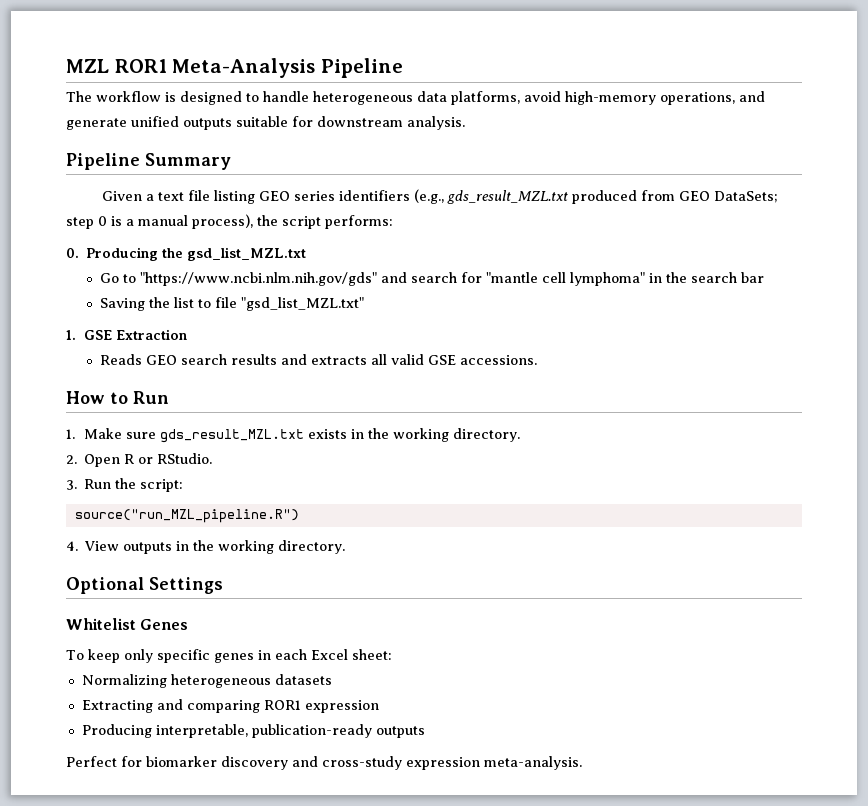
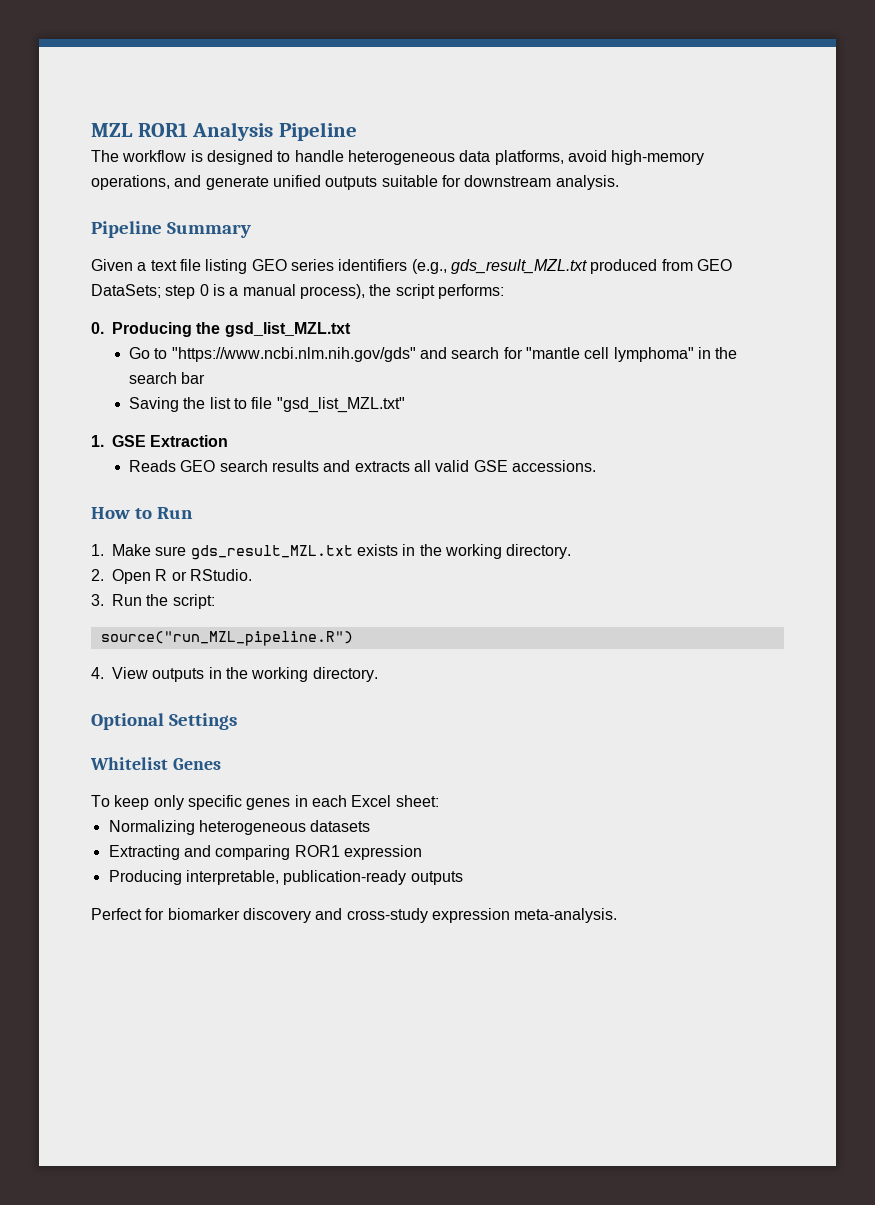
- MZL ROR1 Meta-Analysis Pipeline
+ MZL ROR1 Analysis Pipeline

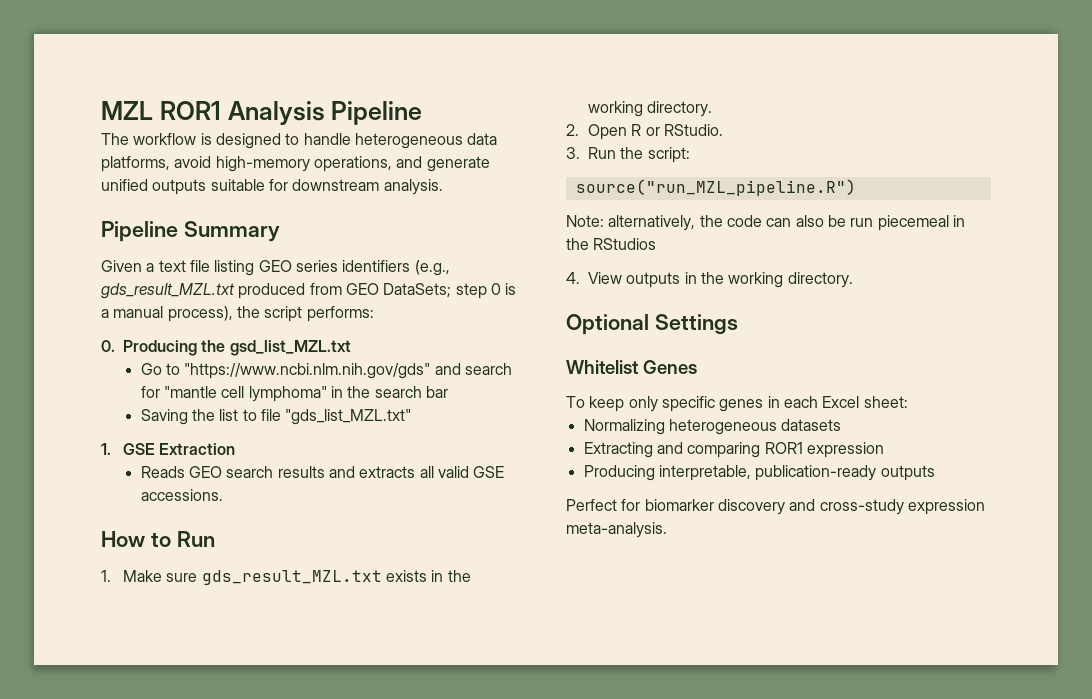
- Saving the list to file "gsd_list_MZL.txt"
+ Saving the list to file "gds_list_MZL.txt"
+ Note: alternatively, the code can also be run piecemeal in the RStudios

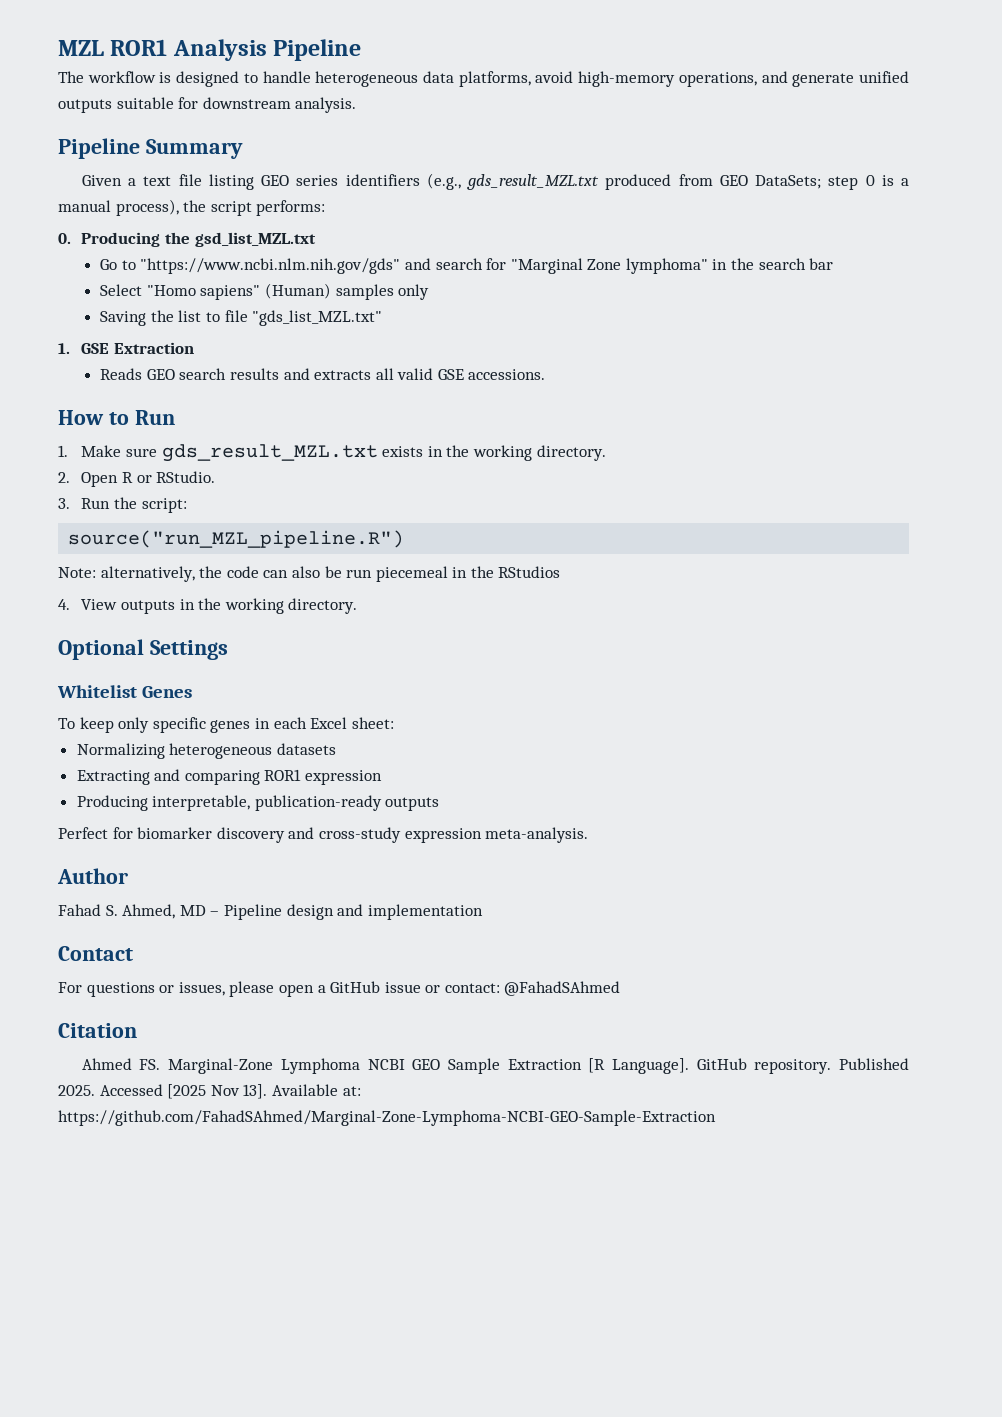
- Go to "https://www.ncbi.nlm.nih.gov/gds" and search for "mantle cell lymphoma" in the search bar
+ Go to "https://www.ncbi.nlm.nih.gov/gds" and search for "Marginal Zone lymphoma" in the search bar
+ Select "Homo sapiens" (Human) samples only
+ Author
+ Fahad S. Ahmed, MD – Pipeline design and implementation
+ Contact
+ For questions or issues, please open a GitHub issue or contact: @FahadSAhmed
+ Citation
+ Ahmed FS. Marginal-Zone Lymphoma NCBI GEO Sample Extraction [R Language]. GitHub repository. Published 2025. Accessed [2025 Nov 13]. Available at: https://github.com/FahadSAhmed/Marginal-Zone-Lymphoma-NCBI-GEO-Sample-Extraction

